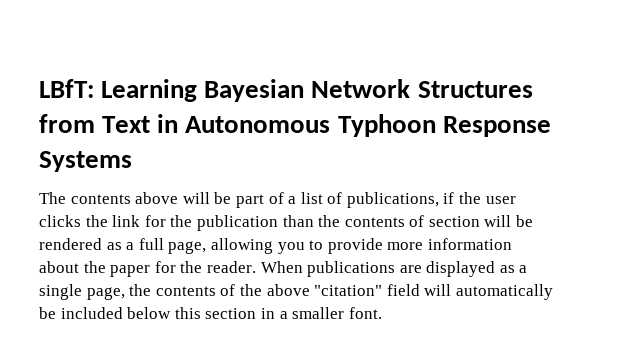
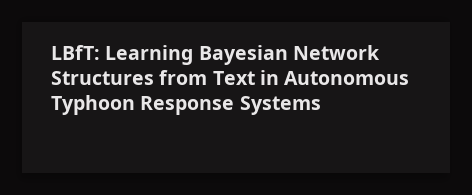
- The contents above will be part of a list of publications, if the user clicks the link for the publication than the contents of section will be rendered as a full page, allowing you to provide more information about the paper for the reader. When publications are displayed as a single page, the contents of the above "citation" field will automatically be included below this section in a smaller font.

